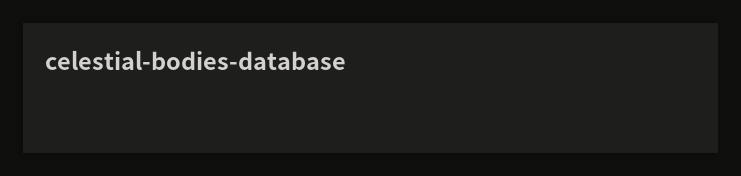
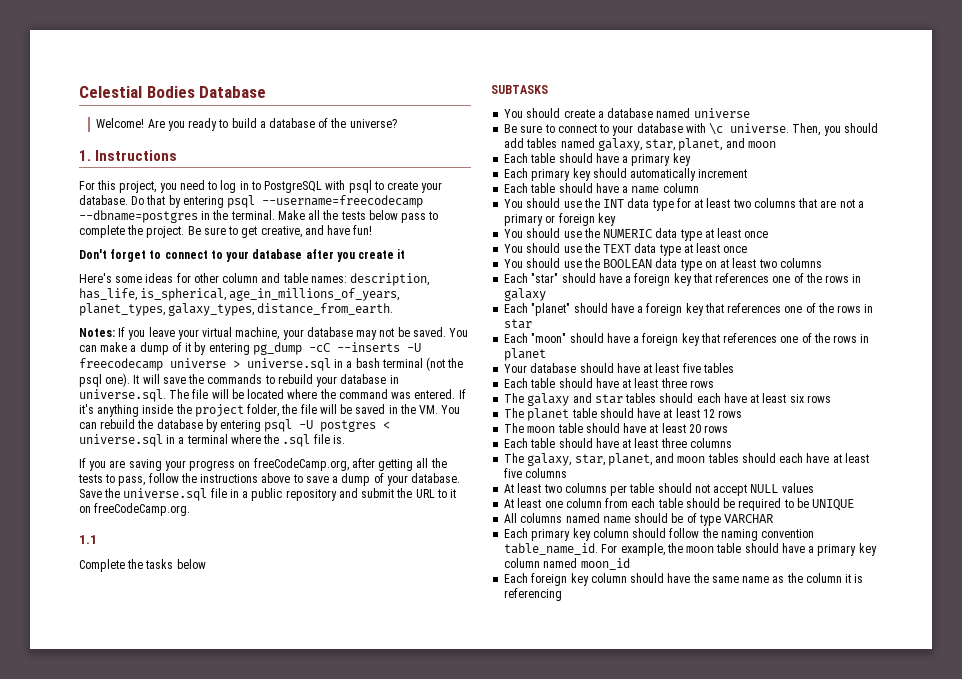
- celestial-bodies-database
+ Celestial Bodies Database
+ Welcome! Are you ready to build a database of the universe?
+ 1. Instructions
+ For this project, you need to log in to PostgreSQL with psql to create your database. Do that by entering psql --username=freecodecamp --dbname=postgres in the terminal. Make all the tests below pass to complete the project. Be sure to get creative, and have fun!
+ Don't forget to connect to your database after you create it
+ Here's some ideas for other column and table names: description, has_life, is_spherical, age_in_millions_of_years, planet_types, galaxy_types, distance_from_earth.
+ Notes: If you leave your virtual machine, your database may not be saved. You can make a dump of it by entering pg_dump -cC --inserts -U freecodecamp universe > universe.sql in a bash terminal (not the psql one). It will save the commands to rebuild your database in universe.sql. The file will be located where the command was entered. If it's anything inside the project folder, the file will be saved in the VM. You can rebuild the database by entering psql -U postgres < universe.sql in a terminal where the .sql file is.
+ If you are saving your progress on freeCodeCamp.org, after getting all the tests to pass, follow the instructions above to save a dump of your database. Save the universe.sql file in a public repository and submit the URL to it on freeCodeCamp.org.
+ 1.1
+ Complete the tasks below
+ SUBTASKS
+ You should create a database named universe
+ Be sure to connect to your database with \c universe. Then, you should add tables named galaxy, star, planet, and moon
+ Each table should have a primary key
+ Each primary key should automatically increment
+ Each table should have a name column
+ You should use the INT data type for at least two columns that are not a primary or foreign key
+ You should use the NUMERIC data type at least once
+ You should use the TEXT data type at least once
+ You should use the BOOLEAN data type on at least two columns
+ Each "star" should have a foreign key that references one of the rows in galaxy
+ Each "planet" should have a foreign key that references one of the rows in star
+ Each "moon" should have a foreign key that references one of the rows in planet
+ Your database should have at least five tables
+ Each table should have at least three rows
+ The galaxy and star tables should each have at least six rows
+ The planet table should have at least 12 rows
+ The moon table should have at least 20 rows
+ Each table should have at least three columns
+ The galaxy, star, planet, and moon tables should each have at least five columns
+ At least two columns per table should not accept NULL values
+ At least one column from each table should be required to be UNIQUE
+ All columns named name should be of type VARCHAR
+ Each primary key column should follow the naming convention table_name_id. For example, the moon table should have a primary key column named moon_id
+ Each foreign key column should have the same name as the column it is referencing

